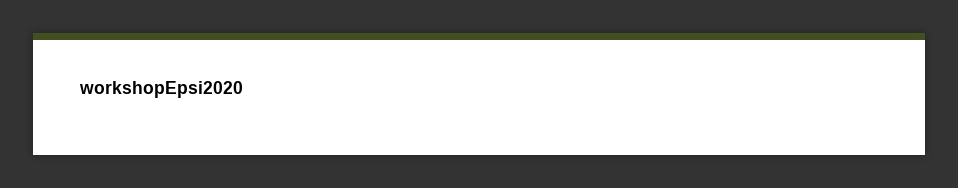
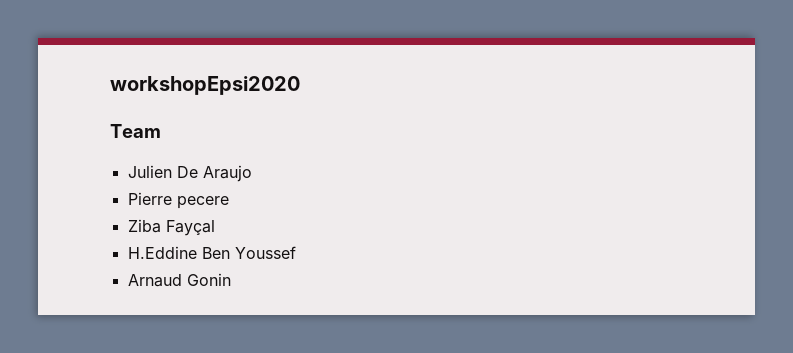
+ Team
+ Julien De Araujo
+ Pierre pecere
+ Ziba Fayçal
+ H.Eddine Ben Youssef
+ Arnaud Gonin

